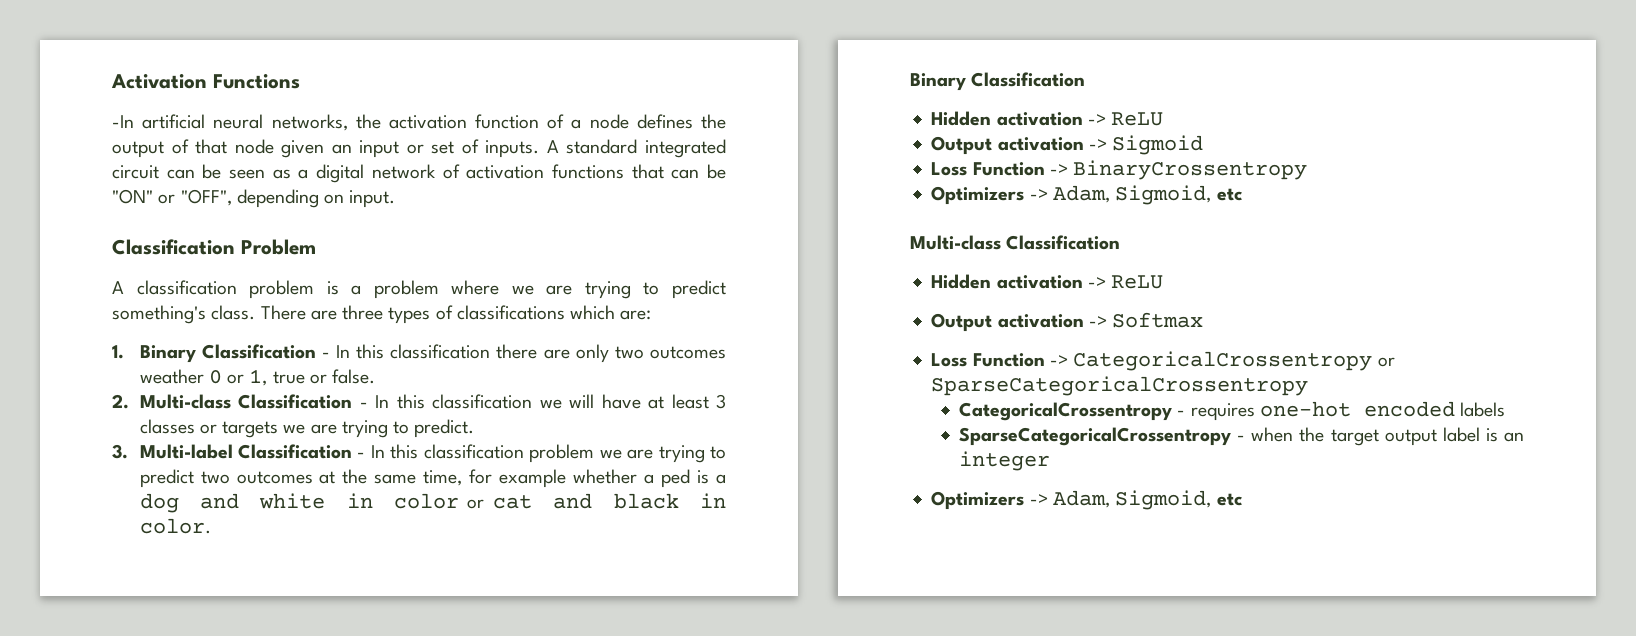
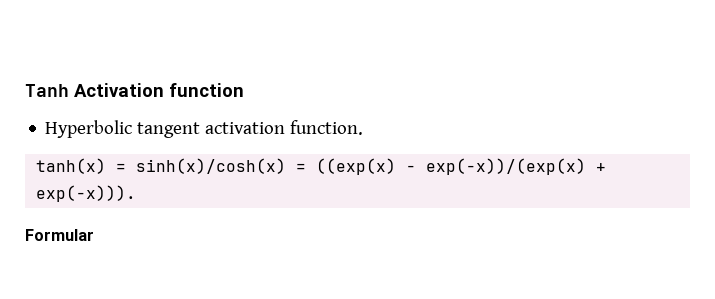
- Activation Functions
- -In artificial neural networks, the activation function of a node defines the output of that node given an input or set of inputs. A standard integrated circuit can be seen as a digital network of activation functions that can be "ON" or "OFF", depending on input.
- Classification Problem
- A classification problem is a problem where we are trying to predict something's class. There are three types of classifications which are:
- 1. Binary Classification - In this classification there are only two outcomes weather 0 or 1, true or false.
- 2. Multi-class Classification - In this classification we will have at least 3 classes or targets we are trying to predict.
- 3. Multi-label Classification - In this classification problem we are trying to predict two outcomes at the same time, for example whether a ped is a dog and white in color or cat and black in color.
- Binary Classification
- Hidden activation -> ReLU
- Output activation -> Sigmoid
- Loss Function -> BinaryCrossentropy
- Optimizers -> Adam, Sigmoid, etc
- Multi-class Classification
- Hidden activation -> ReLU
- Output activation -> Softmax
- Loss Function -> CategoricalCrossentropy or SparseCategoricalCrossentropy
- CategoricalCrossentropy - requires one-hot encoded labels
- SparseCategoricalCrossentropy - when the target output label is an integer
- Optimizers -> Adam, Sigmoid, etc
+ Tanh Activation function
+ Hyperbolic tangent activation function.
+ tanh(x) = sinh(x)/cosh(x) = ((exp(x) - exp(-x))/(exp(x) + exp(-x))).
+ Formular

